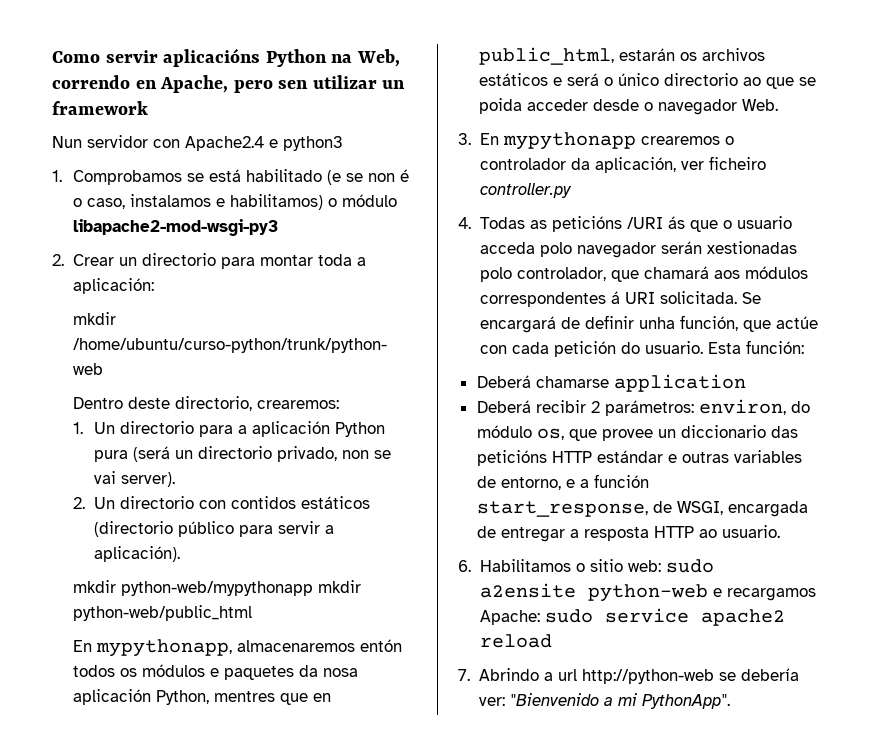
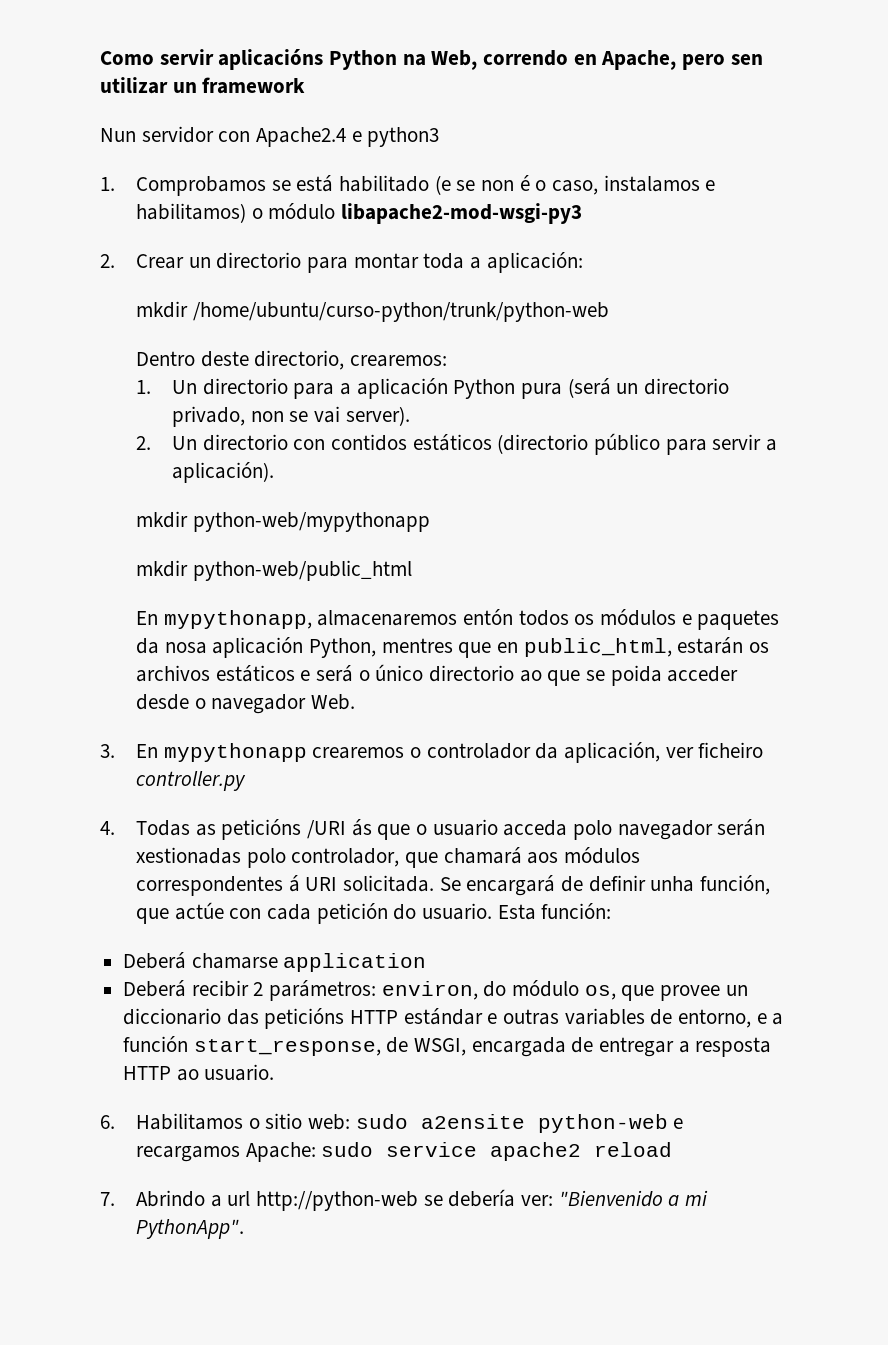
- mkdir python-web/mypythonapp mkdir python-web/public_html
+ mkdir python-web/mypythonapp
+ mkdir python-web/public_html

